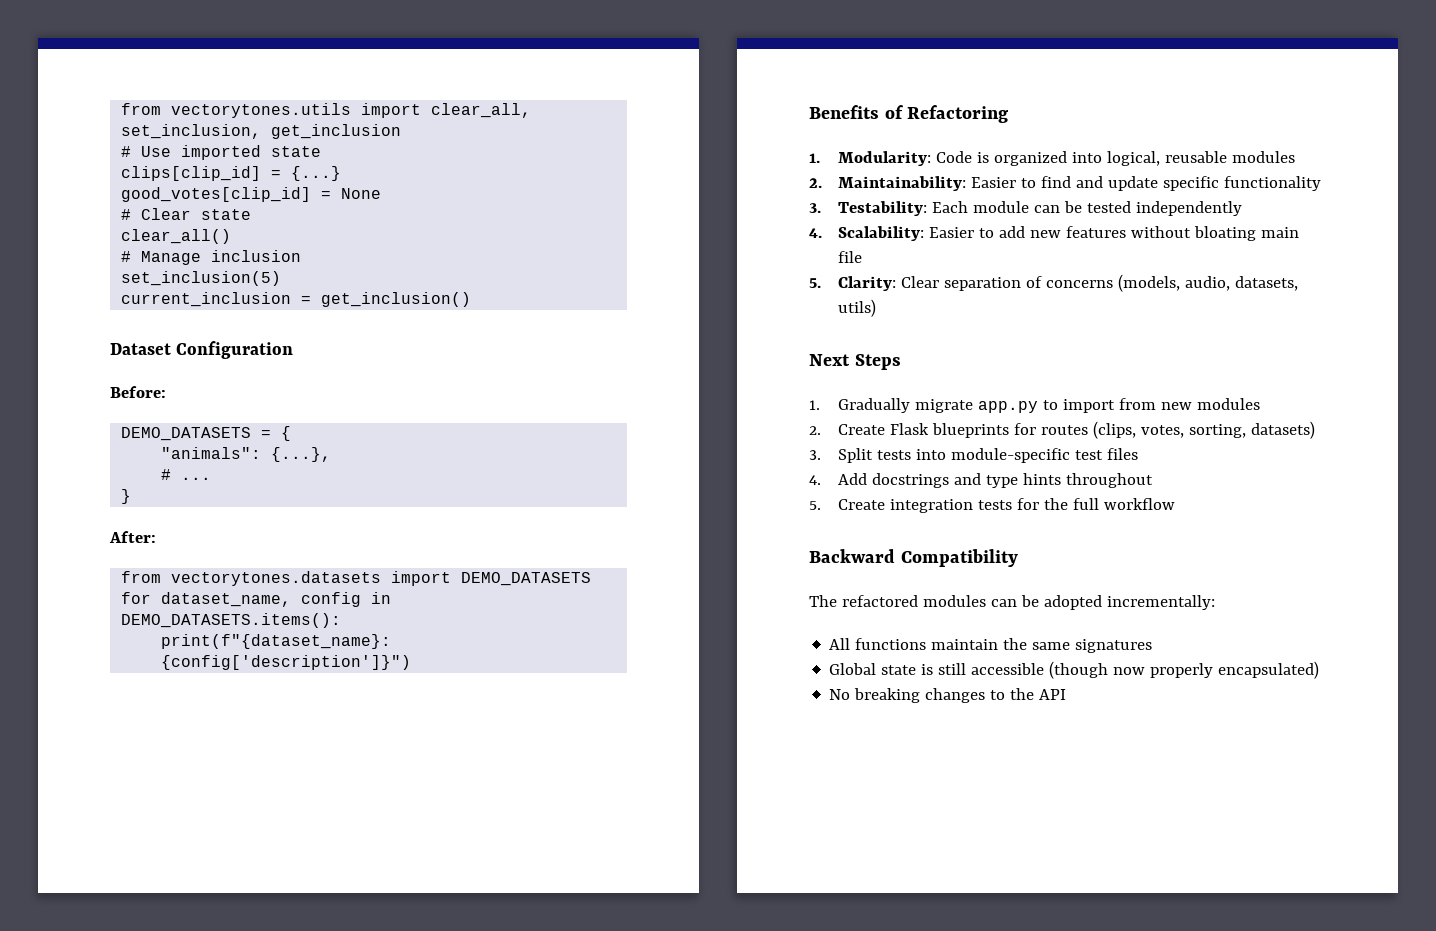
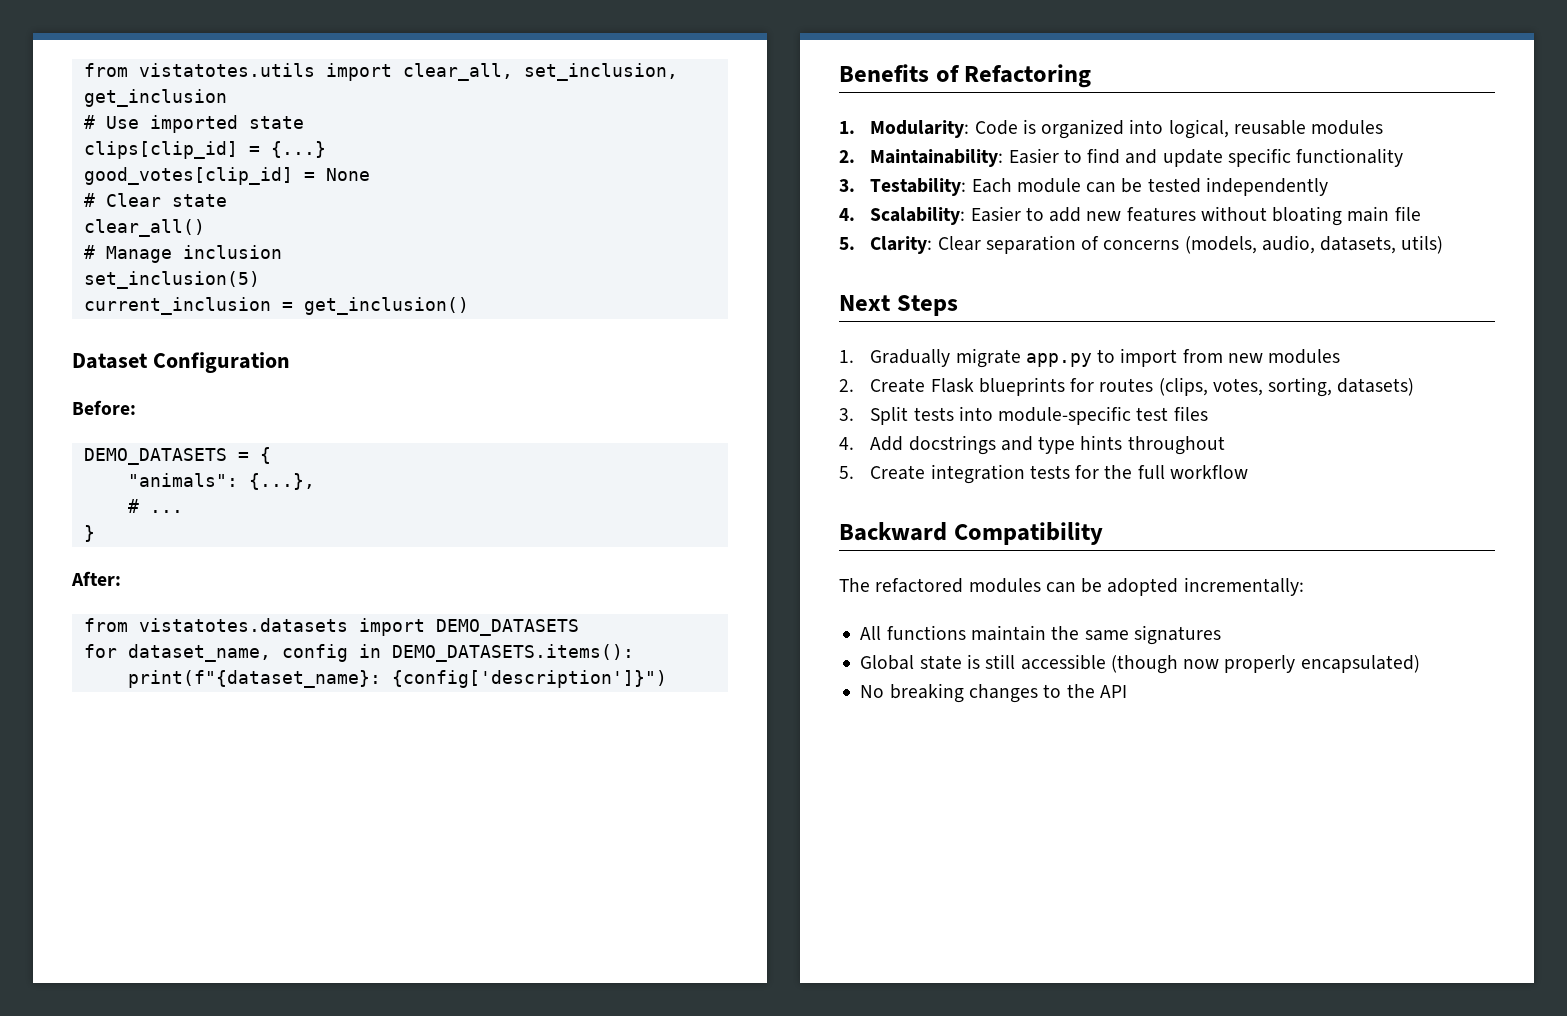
- from vectorytones.utils import clear_all, set_inclusion, get_inclusion
+ from vistatotes.utils import clear_all, set_inclusion, get_inclusion
- from vectorytones.datasets import DEMO_DATASETS
+ from vistatotes.datasets import DEMO_DATASETS

